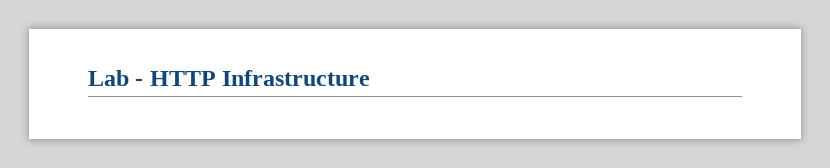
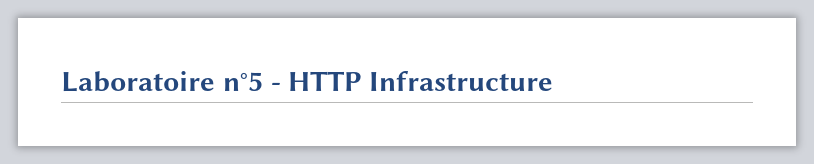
- Lab - HTTP Infrastructure
+ Laboratoire n°5 - HTTP Infrastructure

